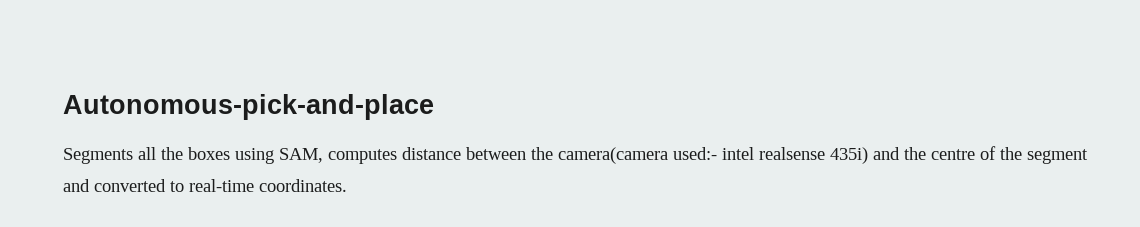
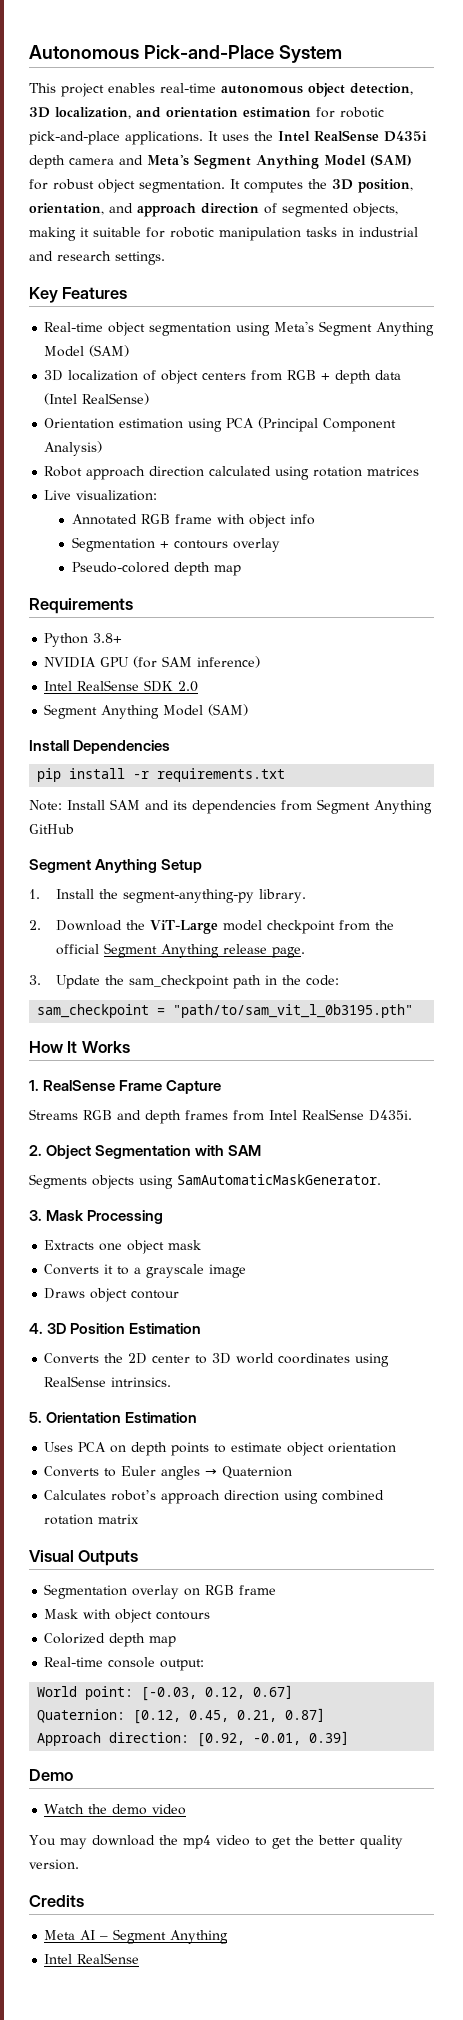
- Autonomous-pick-and-place
- Segments all the boxes using SAM, computes distance between the camera(camera used:- intel realsense 435i) and the centre of the segment and converted to real-time coordinates.
+ Autonomous Pick-and-Place System
+ This project enables real-time autonomous object detection, 3D localization, and orientation estimation for robotic pick-and-place applications. It uses the Intel RealSense D435i depth camera and Meta's Segment Anything Model (SAM) for robust object segmentation. It computes the 3D position, orientation, and approach direction of segmented objects, making it suitable for robotic manipulation tasks in industrial and research settings.
+ Key Features
+ Real-time object segmentation using Meta's Segment Anything Model (SAM)
+ 3D localization of object centers from RGB + depth data (Intel RealSense)
+ Orientation estimation using PCA (Principal Component Analysis)
+ Robot approach direction calculated using rotation matrices
+ Live visualization:
+ Annotated RGB frame with object info
+ Segmentation + contours overlay
+ Pseudo-colored depth map
+ Requirements
+ Python 3.8+
+ NVIDIA GPU (for SAM inference)
+ Intel RealSense SDK 2.0
+ Segment Anything Model (SAM)
+ Install Dependencies
+ pip install -r requirements.txt
+ Note: Install SAM and its dependencies from Segment Anything GitHub
+ Segment Anything Setup
+ 1. Install the segment-anything-py library.
+ 2. Download the ViT-Large model checkpoint from the official Segment Anything release page.
+ 3. Update the sam_checkpoint path in the code:
+ sam_checkpoint = "path/to/sam_vit_l_0b3195.pth"
+ How It Works
+ 1. RealSense Frame Capture
+ Streams RGB and depth frames from Intel RealSense D435i.
+ 2. Object Segmentation with SAM
+ Segments objects using SamAutomaticMaskGenerator.
+ 3. Mask Processing
+ Extracts one object mask
+ Converts it to a grayscale image
+ Draws object contour
+ 4. 3D Position Estimation
+ Converts the 2D center to 3D world coordinates using RealSense intrinsics.
+ 5. Orientation Estimation
+ Uses PCA on depth points to estimate object orientation
+ Converts to Euler angles → Quaternion
+ Calculates robot’s approach direction using combined rotation matrix
+ Visual Outputs
+ Segmentation overlay on RGB frame
+ Mask with object contours
+ Colorized depth map
+ Real-time console output:
+ World point: [-0.03, 0.12, 0.67]
+ Quaternion: [0.12, 0.45, 0.21, 0.87]
+ Approach direction: [0.92, -0.01, 0.39]
+ Demo
+ Watch the demo video
+ You may download the mp4 video to get the better quality version.
+ Credits
+ Meta AI – Segment Anything
+ Intel RealSense

